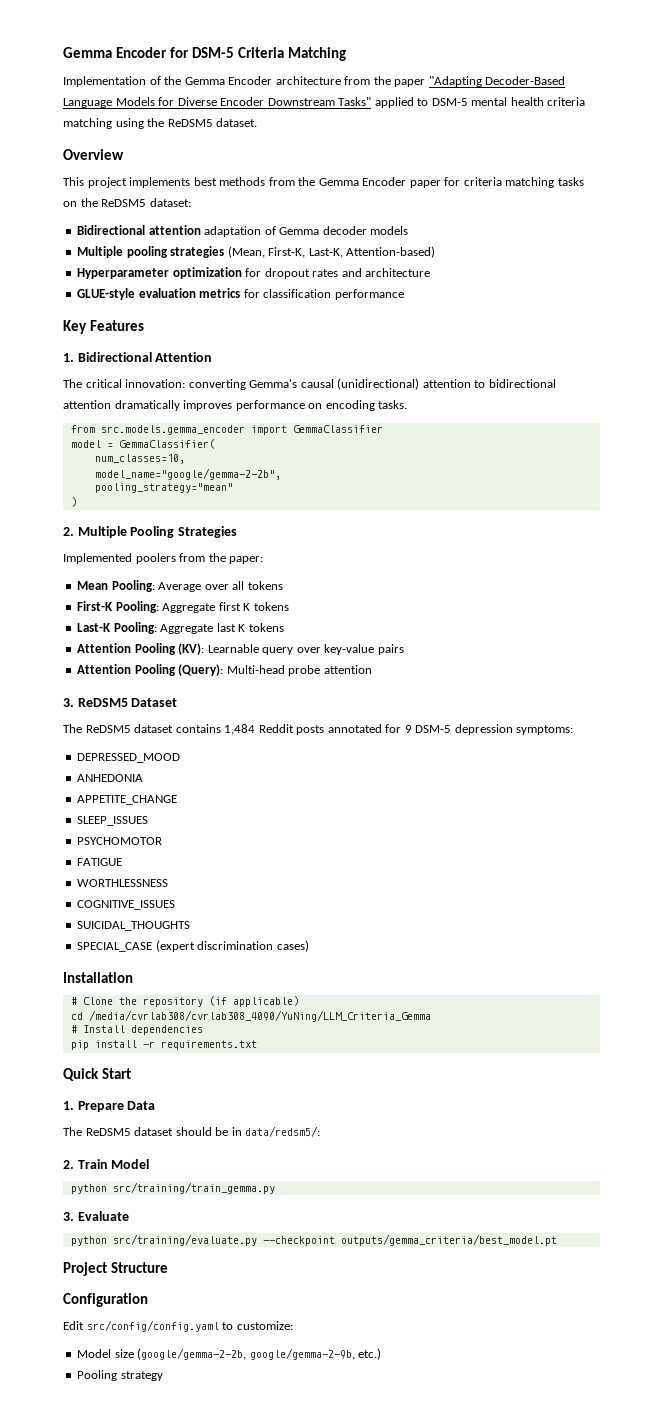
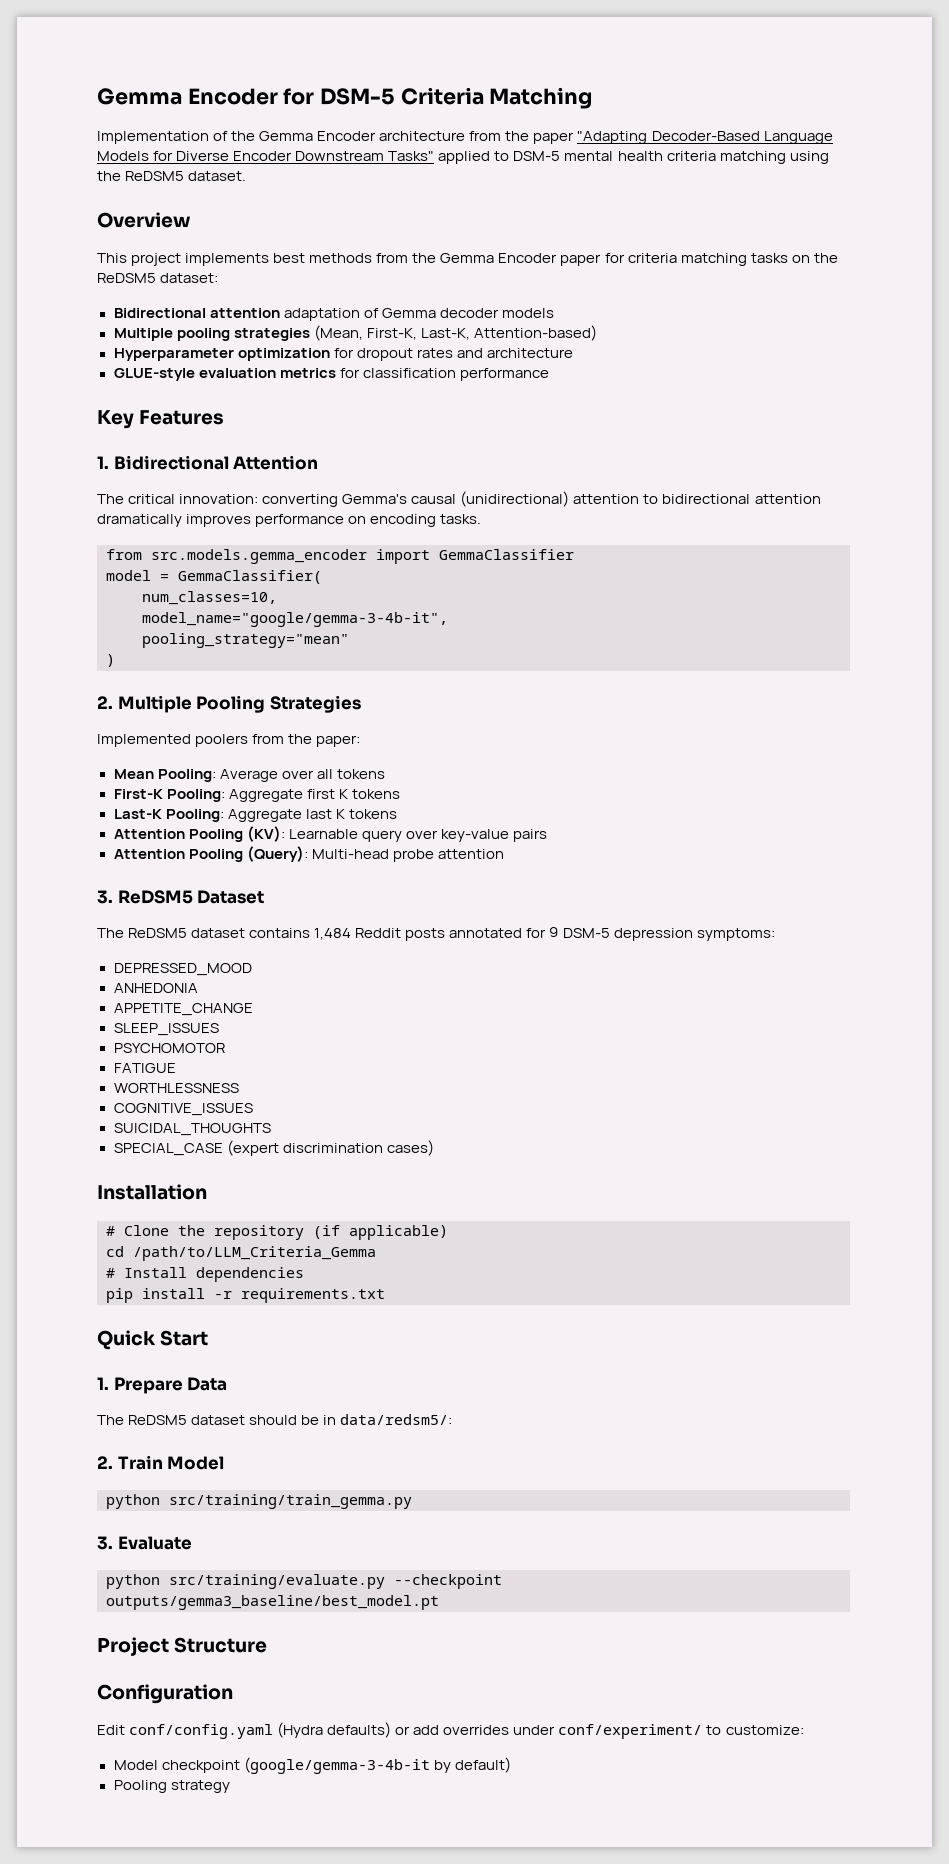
- model_name="google/gemma-2-2b",
+ model_name="google/gemma-3-4b-it",
- cd /media/cvrlab308/cvrlab308_4090/YuNing/LLM_Criteria_Gemma
+ cd /path/to/LLM_Criteria_Gemma
- python src/training/evaluate.py --checkpoint outputs/gemma_criteria/best_model.pt
+ python src/training/evaluate.py --checkpoint outputs/gemma3_baseline/best_model.pt
- Edit src/config/config.yaml to customize:
+ Edit conf/config.yaml (Hydra defaults) or add overrides under conf/experiment/ to customize:
- Model size (google/gemma-2-2b, google/gemma-2-9b, etc.)
+ Model checkpoint (google/gemma-3-4b-it by default)

